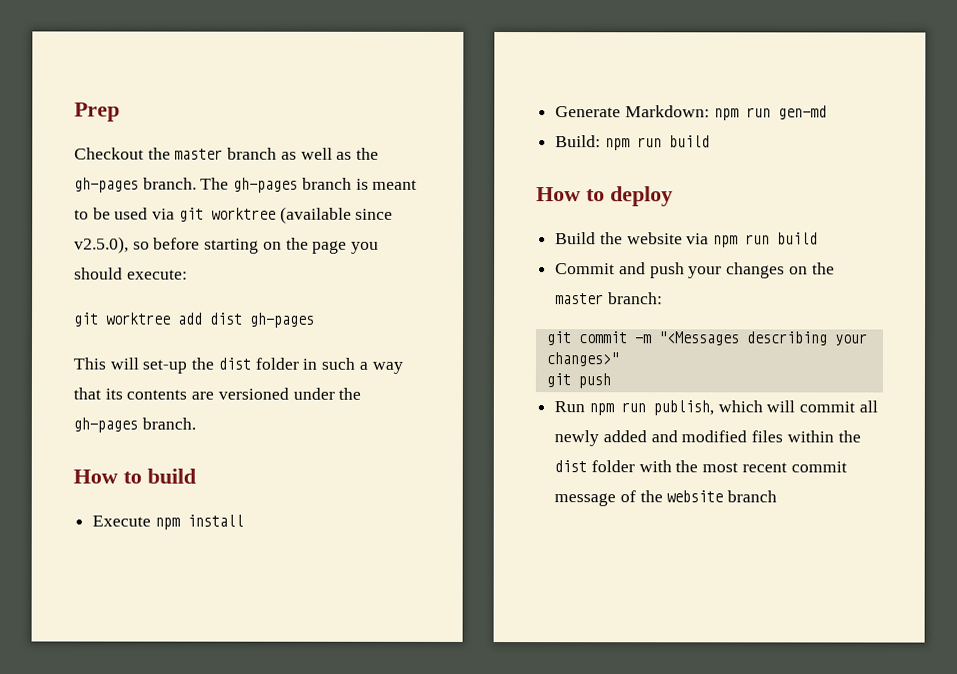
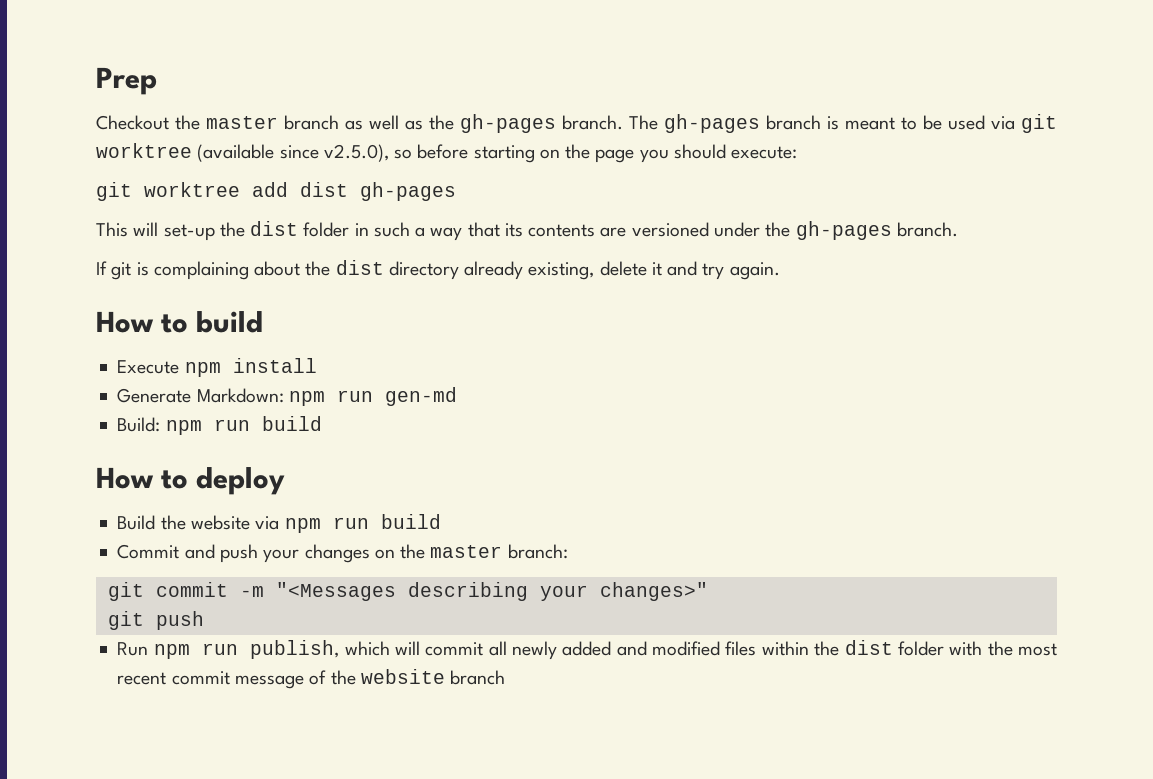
+ If git is complaining about the dist directory already existing, delete it and try again.

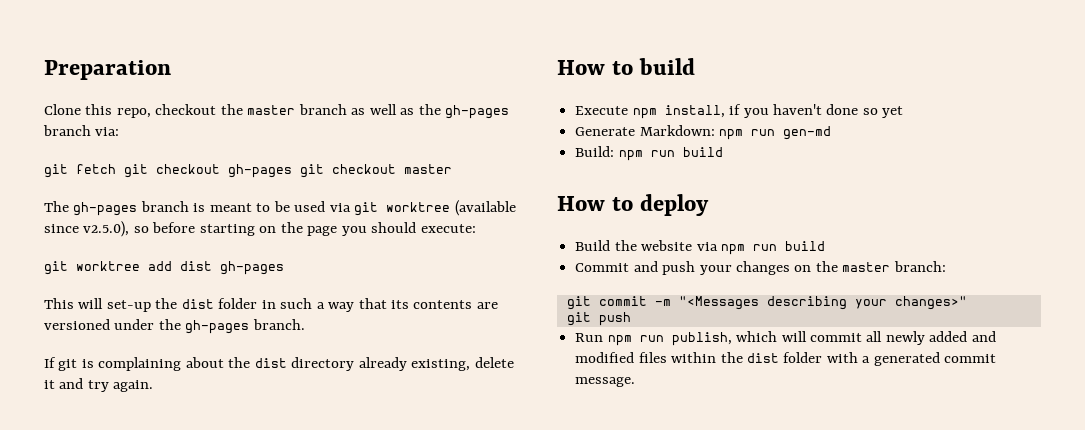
- Prep
- Checkout the master branch as well as the gh-pages branch. The gh-pages branch is meant to be used via git worktree (available since v2.5.0), so before starting on the page you should execute:
+ Preparation
+ Clone this repo, checkout the master branch as well as the gh-pages branch via:
+ git fetch git checkout gh-pages git checkout master
+ The gh-pages branch is meant to be used via git worktree (available since v2.5.0), so before starting on the page you should execute:
- Execute npm install
+ Execute npm install, if you haven't done so yet
- Run npm run publish, which will commit all newly added and modified files within the dist folder with the most recent commit message of the website branch
+ Run npm run publish, which will commit all newly added and modified files within the dist folder with a generated commit message.

